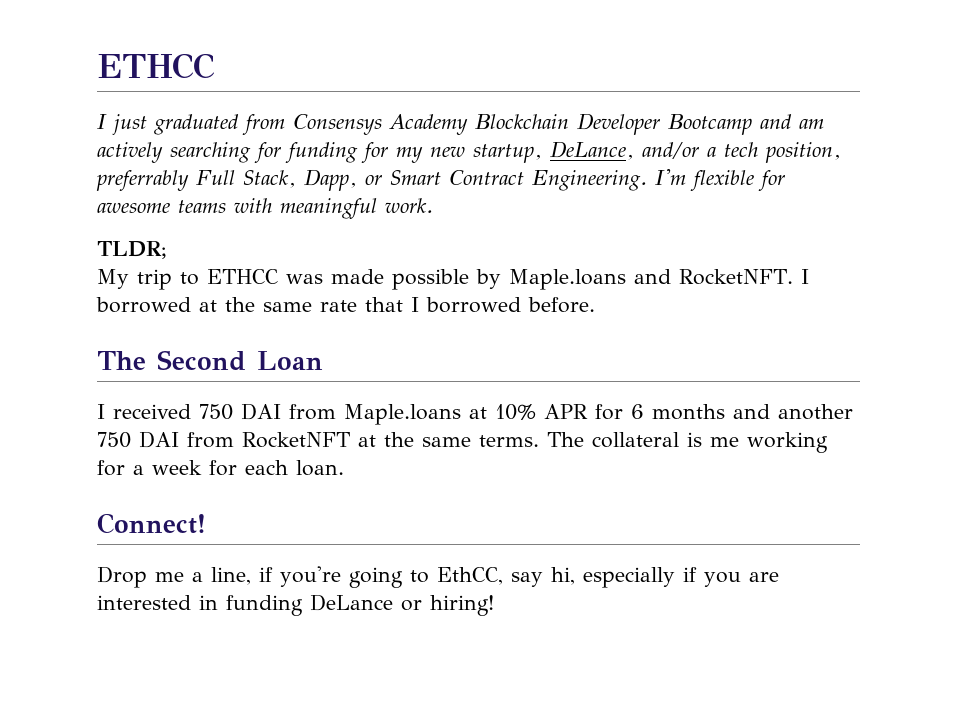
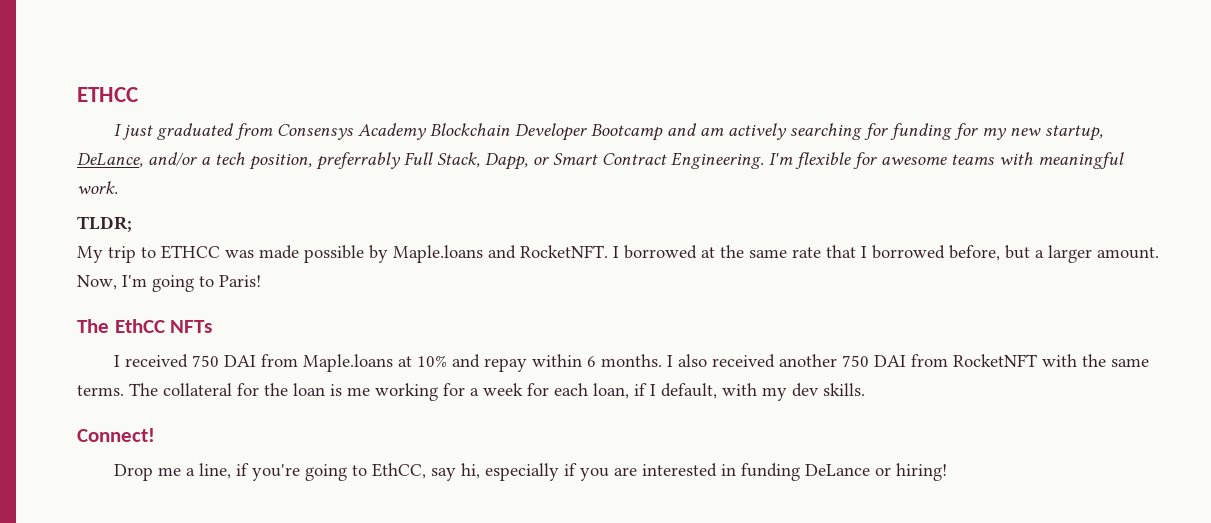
- I borrowed at the same rate that I borrowed before.
- The Second Loan
+ I borrowed at the same rate that I borrowed before, but a larger amount. Now, I'm going to Paris!
+ The EthCC NFTs
- I received 750 DAI from Maple.loans at 10% APR for 6 months and another 750 DAI from RocketNFT at the same terms.
+ I received 750 DAI from Maple.loans at 10% and repay within 6 months. I also received another 750 DAI from RocketNFT with the same terms.
- The collateral is me working for a week for each loan.
+ The collateral for the loan is me working for a week for each loan, if I default, with my dev skills.

